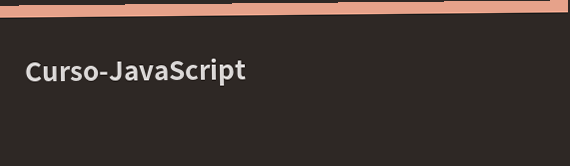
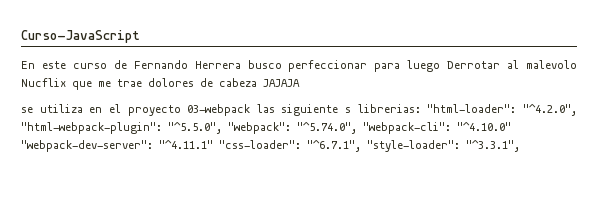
+ En este curso de Fernando Herrera busco perfeccionar para luego Derrotar al malevolo Nucflix que me trae dolores de cabeza JAJAJA
+ se utiliza en el proyecto 03-webpack las siguiente s librerias: "html-loader": "^4.2.0", "html-webpack-plugin": "^5.5.0", "webpack": "^5.74.0", "webpack-cli": "^4.10.0" "webpack-dev-server": "^4.11.1" "css-loader": "^6.7.1", "style-loader": "^3.3.1",

